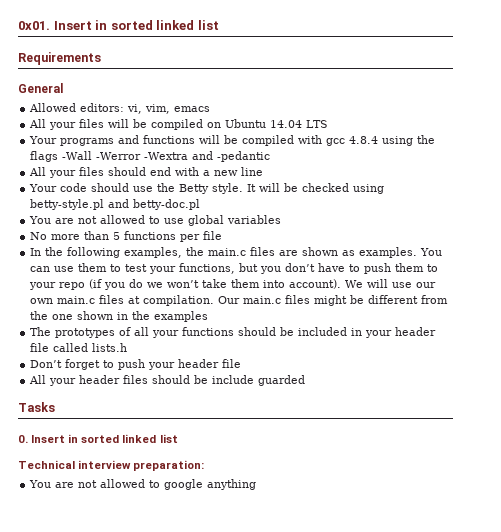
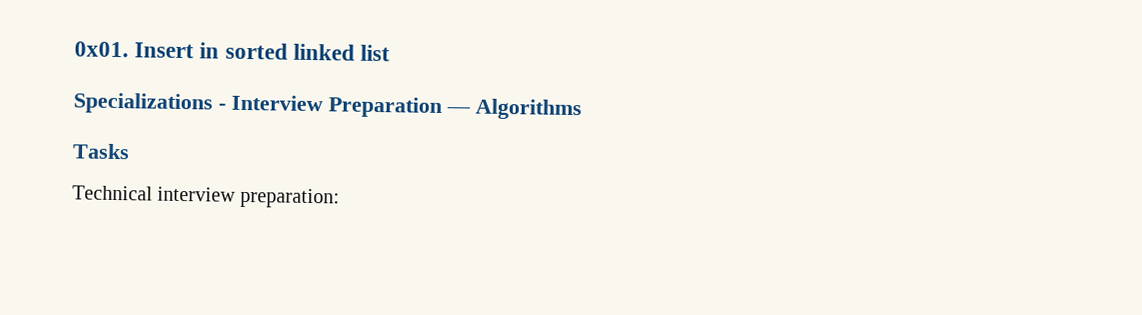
- Requirements
- General
- Allowed editors: vi, vim, emacs
- All your files will be compiled on Ubuntu 14.04 LTS
- Your programs and functions will be compiled with gcc 4.8.4 using the flags -Wall -Werror -Wextra and -pedantic
- All your files should end with a new line
- Your code should use the Betty style. It will be checked using betty-style.pl and betty-doc.pl
- You are not allowed to use global variables
- No more than 5 functions per file
- In the following examples, the main.c files are shown as examples. You can use them to test your functions, but you don’t have to push them to your repo (if you do we won’t take them into account). We will use our own main.c files at compilation. Our main.c files might be different from the one shown in the examples
- The prototypes of all your functions should be included in your header file called lists.h
- Don’t forget to push your header file
- All your header files should be include guarded
+ Specializations - Interview Preparation ― Algorithms
  Tasks
- 0. Insert in sorted linked list
  Technical interview preparation:
- You are not allowed to google anything

